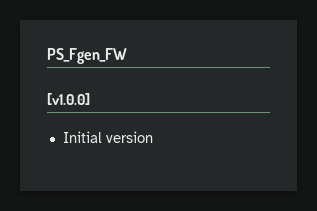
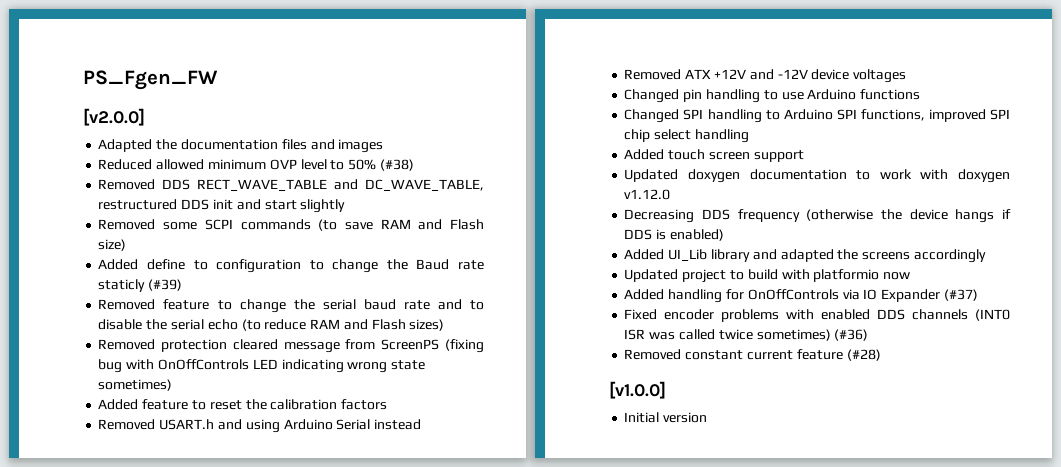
+ [v2.0.0]
+ Adapted the documentation files and images
+ Reduced allowed minimum OVP level to 50% (#38)
+ Removed DDS RECT_WAVE_TABLE and DC_WAVE_TABLE, restructured DDS init and start slightly
+ Removed some SCPI commands (to save RAM and Flash size)
+ Added define to configuration to change the Baud rate staticly (#39)
+ Removed feature to change the serial baud rate and to disable the serial echo (to reduce RAM and Flash sizes)
+ Removed protection cleared message from ScreenPS (fixing bug with OnOffControls LED indicating wrong state sometimes)
+ Added feature to reset the calibration factors
+ Removed USART.h and using Arduino Serial instead
+ Removed ATX +12V and -12V device voltages
+ Changed pin handling to use Arduino functions
+ Changed SPI handling to Arduino SPI functions, improved SPI chip select handling
+ Added touch screen support
+ Updated doxygen documentation to work with doxygen v1.12.0
+ Decreasing DDS frequency (otherwise the device hangs if DDS is enabled)
+ Added UI_Lib library and adapted the screens accordingly
+ Updated project to build with platformio now
+ Added handling for OnOffControls via IO Expander (#37)
+ Fixed encoder problems with enabled DDS channels (INT0 ISR was called twice sometimes) (#36)
+ Removed constant current feature (#28)

